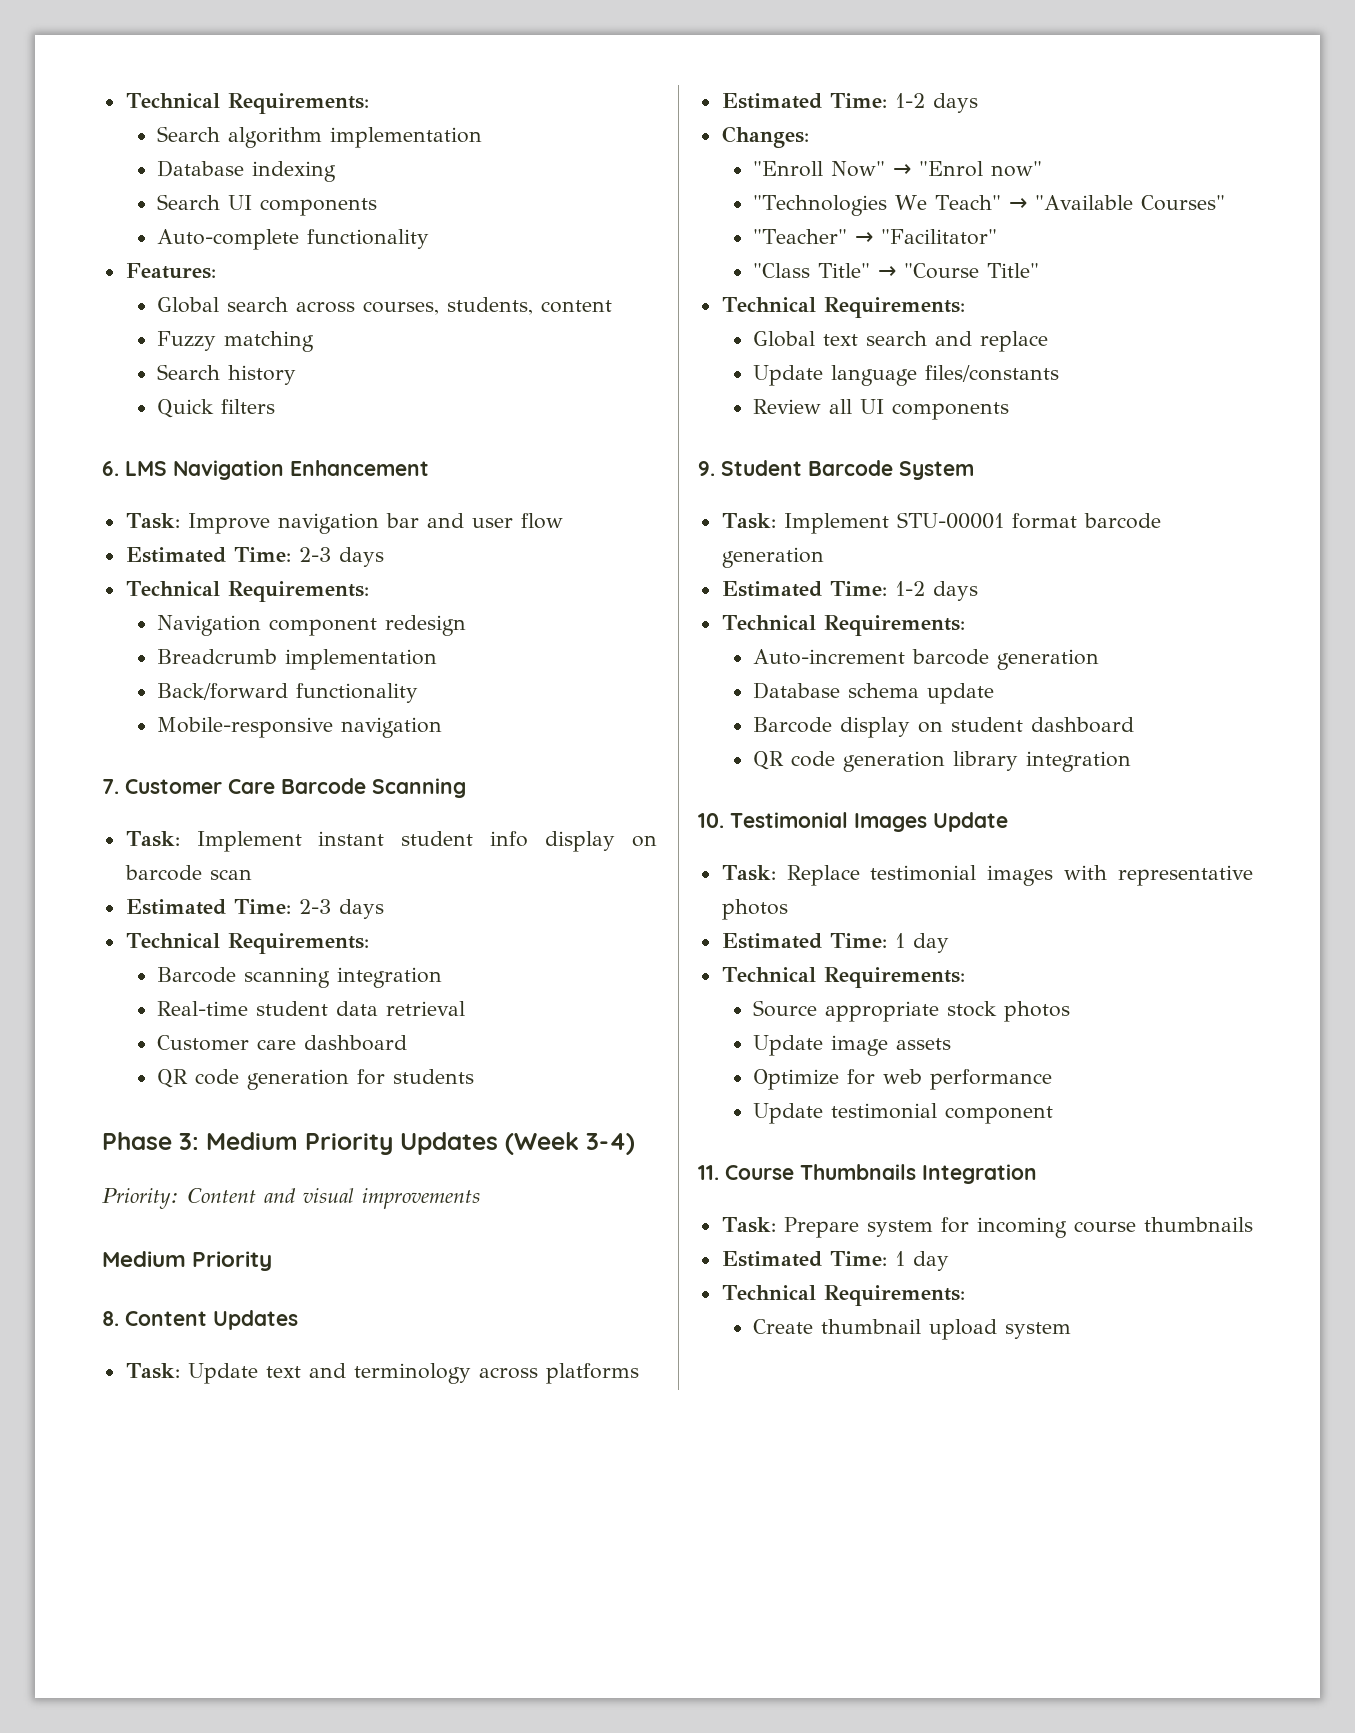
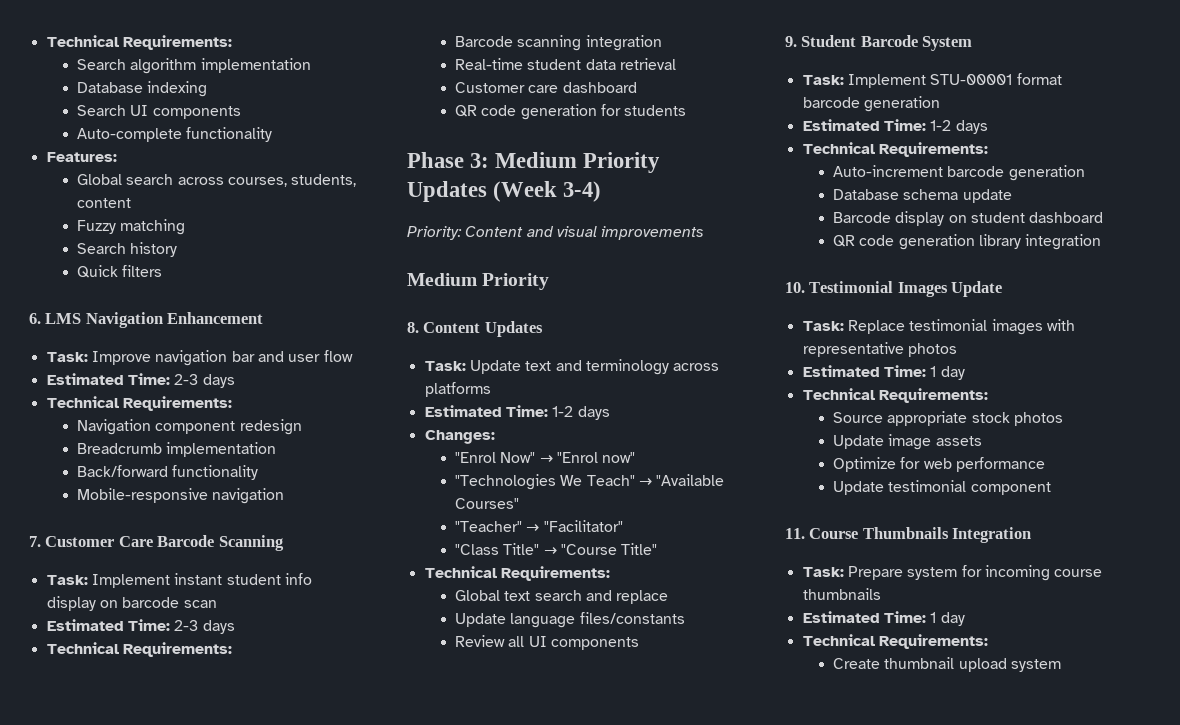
- "Enroll Now" → "Enrol now"
+ "Enrol Now" → "Enrol now"

